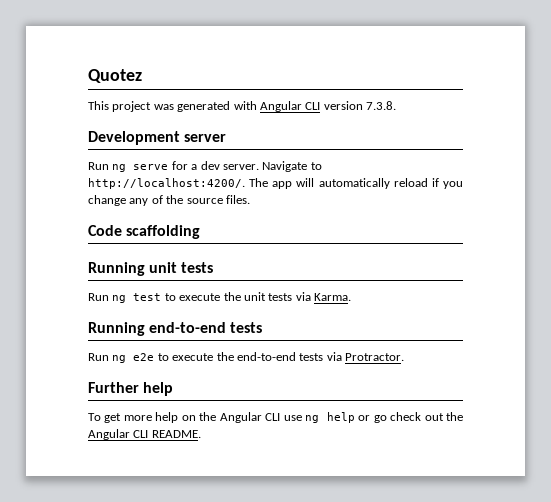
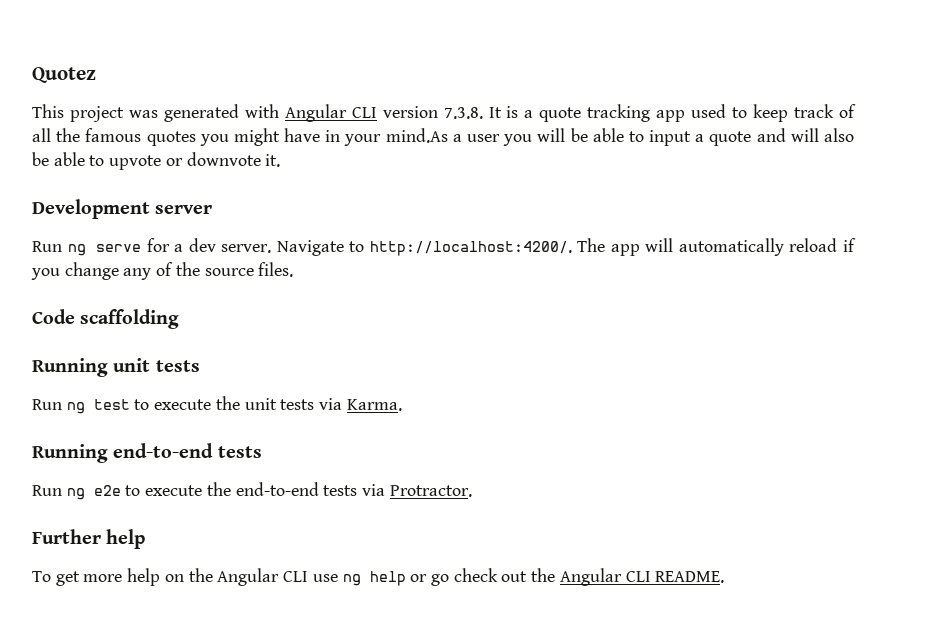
- This project was generated with Angular CLI version 7.3.8.
+ This project was generated with Angular CLI version 7.3.8. It is a quote tracking app used to keep track of all the famous quotes you might have in your mind.As a user you will be able to input a quote and will also be able to upvote or downvote it.

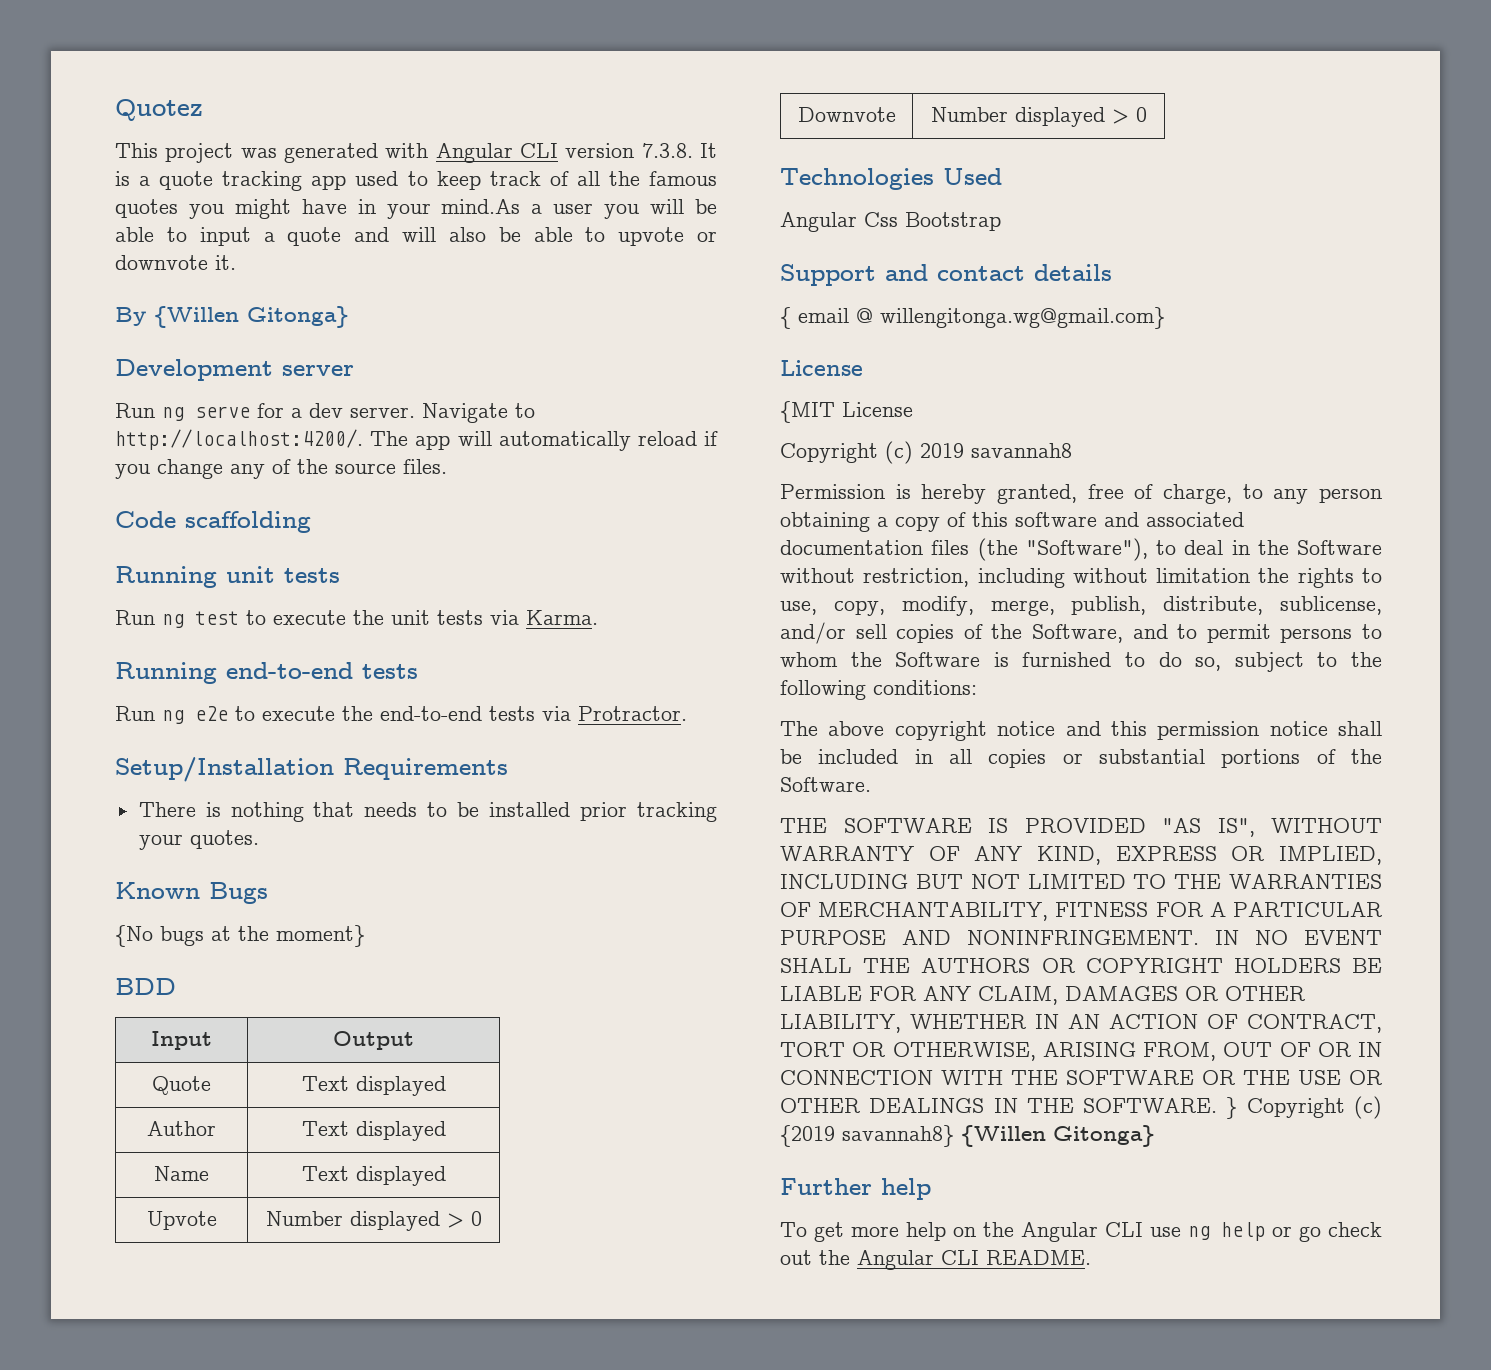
+ By {Willen Gitonga}
+ Setup/Installation Requirements
+ There is nothing that needs to be installed prior tracking your quotes.
+ Known Bugs
+ {No bugs at the moment}
+ BDD
+ Input | Output
+ Quote | Text displayed
+ Author | Text displayed
+ Name | Text displayed
+ Upvote | Number displayed > 0
+ Downvote | Number displayed > 0
+ Technologies Used
+ Angular Css Bootstrap
+ Support and contact details
+ { email @ willengitonga.wg@gmail.com}
+ License
+ {MIT License
+ Copyright (c) 2019 savannah8
+ Permission is hereby granted, free of charge, to any person obtaining a copy of this software and associated documentation files (the "Software"), to deal in the Software without restriction, including without limitation the rights to use, copy, modify, merge, publish, distribute, sublicense, and/or sell copies of the Software, and to permit persons to whom the Software is furnished to do so, subject to the following conditions:
+ The above copyright notice and this permission notice shall be included in all copies or substantial portions of the Software.
+ THE SOFTWARE IS PROVIDED "AS IS", WITHOUT WARRANTY OF ANY KIND, EXPRESS OR IMPLIED, INCLUDING BUT NOT LIMITED TO THE WARRANTIES OF MERCHANTABILITY, FITNESS FOR A PARTICULAR PURPOSE AND NONINFRINGEMENT. IN NO EVENT SHALL THE AUTHORS OR COPYRIGHT HOLDERS BE LIABLE FOR ANY CLAIM, DAMAGES OR OTHER LIABILITY, WHETHER IN AN ACTION OF CONTRACT, TORT OR OTHERWISE, ARISING FROM, OUT OF OR IN CONNECTION WITH THE SOFTWARE OR THE USE OR OTHER DEALINGS IN THE SOFTWARE. } Copyright (c) {2019 savannah8} {Willen Gitonga}

